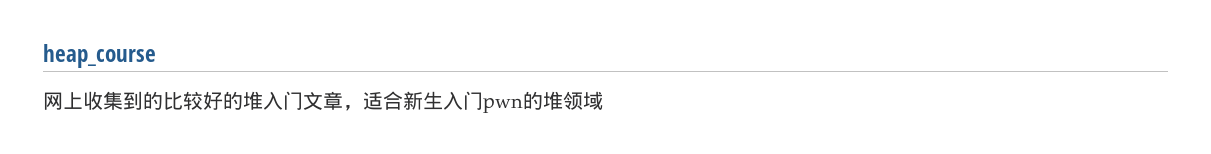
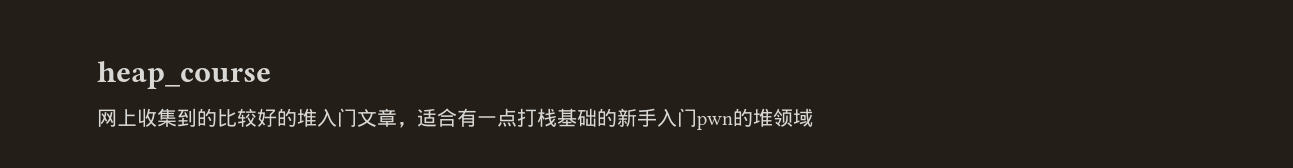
- 网上收集到的比较好的堆入门文章，适合新生入门pwn的堆领域
+ 网上收集到的比较好的堆入门文章，适合有一点打栈基础的新手入门pwn的堆领域

